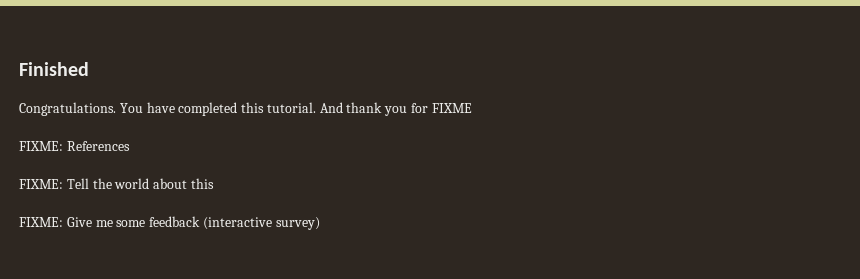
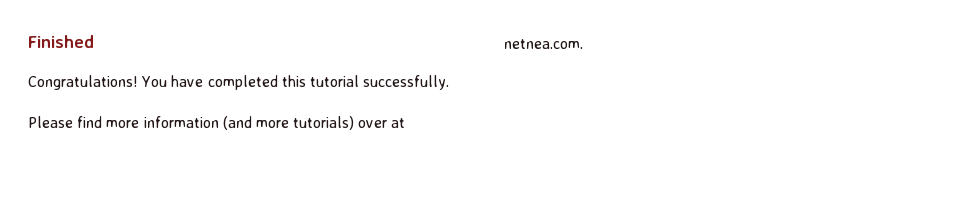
- Congratulations.
+ Congratulations!
- You have completed this tutorial. And thank you for FIXME
- FIXME: References
- FIXME: Tell the world about this
- FIXME: Give me some feedback (interactive survey)
+ You have completed this tutorial successfully.
+ Please find more information (and more tutorials) over at netnea.com.

